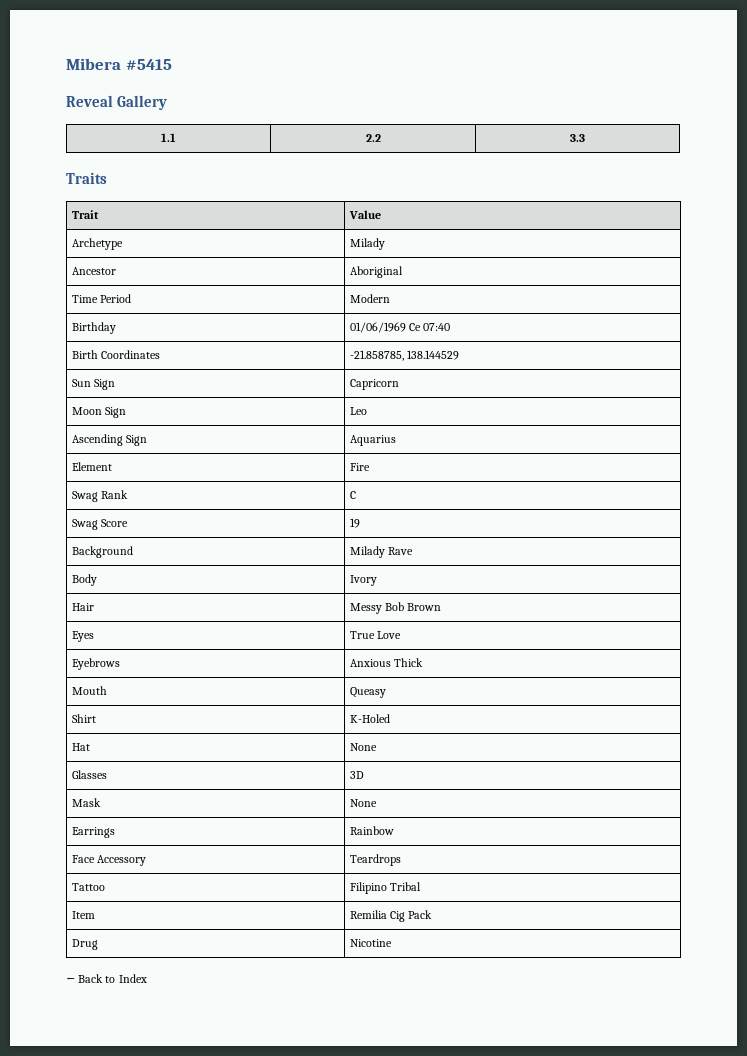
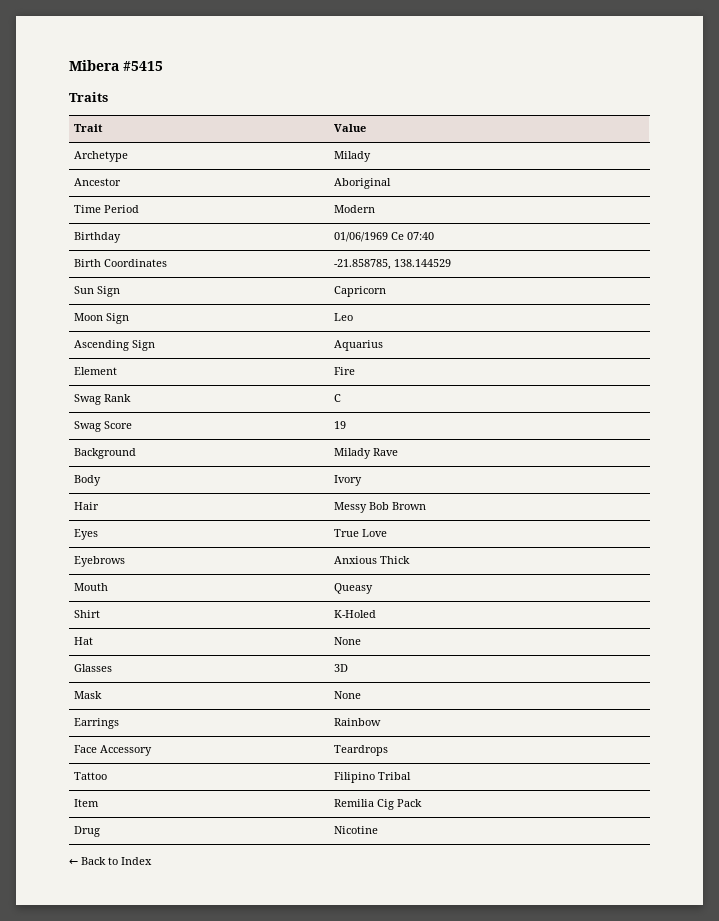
- Reveal Gallery
- 1.1 | 2.2 | 3.3

